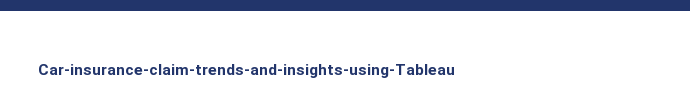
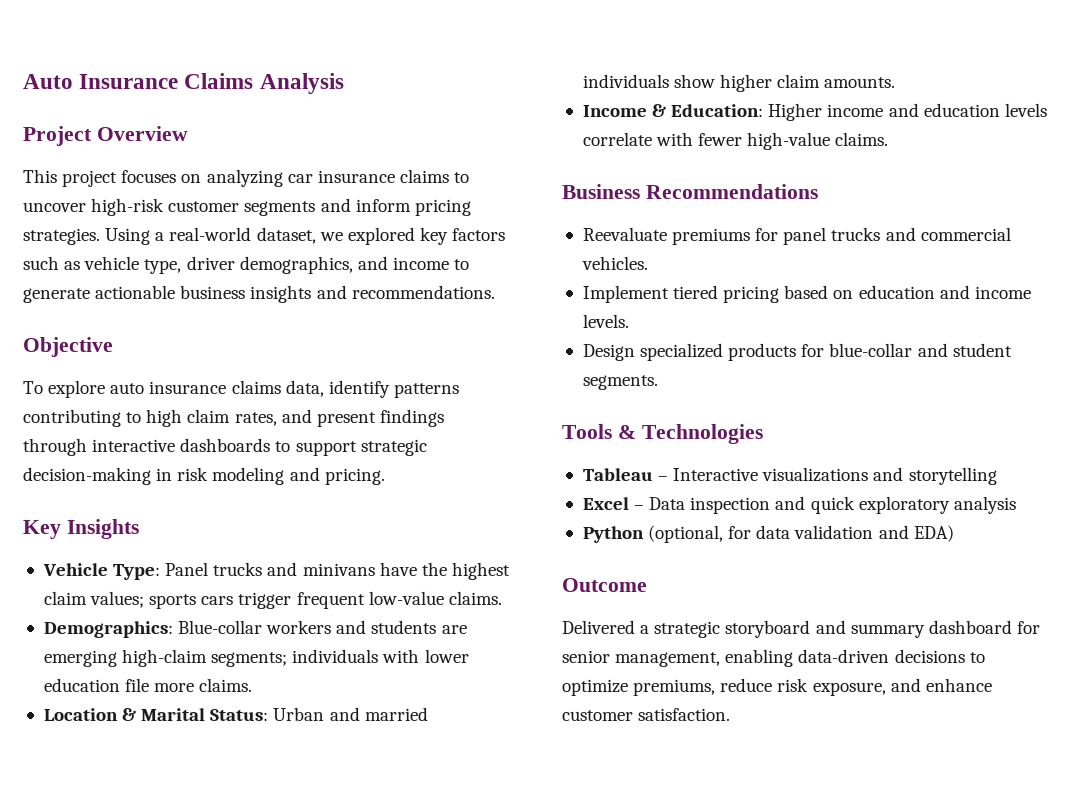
- Car-insurance-claim-trends-and-insights-using-Tableau
+ Auto Insurance Claims Analysis
+ Project Overview
+ This project focuses on analyzing car insurance claims to uncover high-risk customer segments and inform pricing strategies. Using a real-world dataset, we explored key factors such as vehicle type, driver demographics, and income to generate actionable business insights and recommendations.
+ Objective
+ To explore auto insurance claims data, identify patterns contributing to high claim rates, and present findings through interactive dashboards to support strategic decision-making in risk modeling and pricing.
+ Key Insights
+ Vehicle Type: Panel trucks and minivans have the highest claim values; sports cars trigger frequent low-value claims.
+ Demographics: Blue-collar workers and students are emerging high-claim segments; individuals with lower education file more claims.
+ Location & Marital Status: Urban and married individuals show higher claim amounts.
+ Income & Education: Higher income and education levels correlate with fewer high-value claims.
+ Business Recommendations
+ Reevaluate premiums for panel trucks and commercial vehicles.
+ Implement tiered pricing based on education and income levels.
+ Design specialized products for blue-collar and student segments.
+ Tools & Technologies
+ Tableau – Interactive visualizations and storytelling
+ Excel – Data inspection and quick exploratory analysis
+ Python (optional, for data validation and EDA)
+ Outcome
+ Delivered a strategic storyboard and summary dashboard for senior management, enabling data-driven decisions to optimize premiums, reduce risk exposure, and enhance customer satisfaction.

